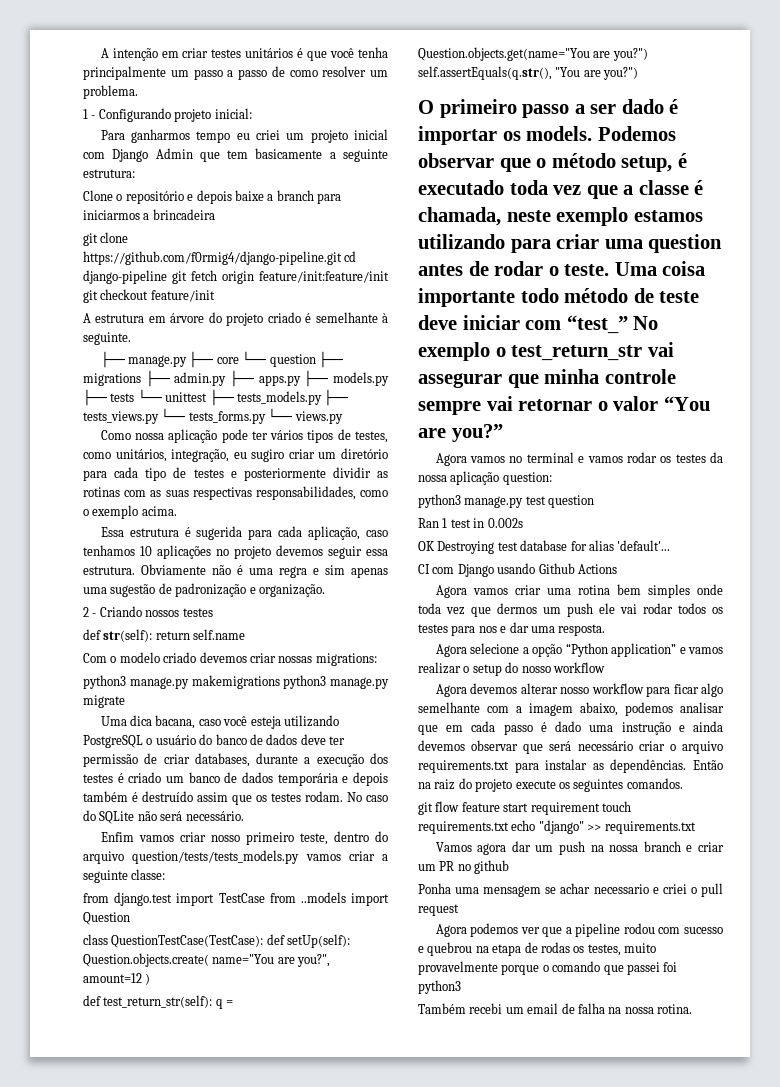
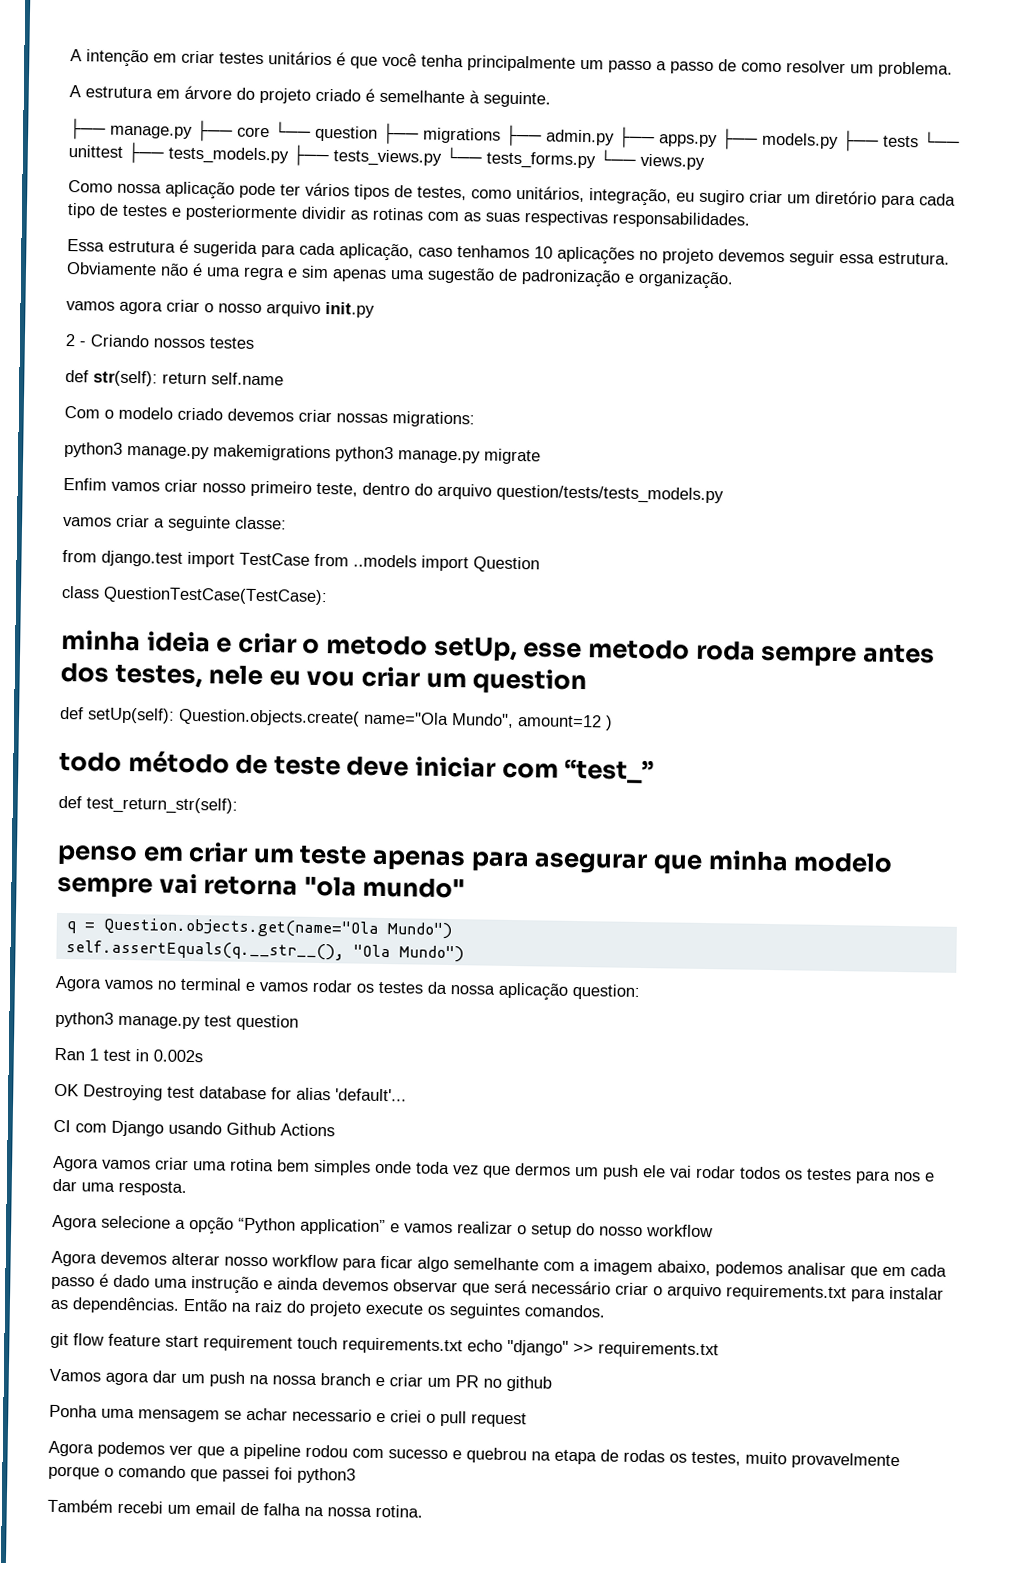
- 1 - Configurando projeto inicial:
- Para ganharmos tempo eu criei um projeto inicial com Django Admin que tem basicamente a seguinte estrutura:
- Clone o repositório e depois baixe a branch para iniciarmos a brincadeira
- git clone https://github.com/f0rmig4/django-pipeline.git cd django-pipeline git fetch origin feature/init:feature/init git checkout feature/init
- Como nossa aplicação pode ter vários tipos de testes, como unitários, integração, eu sugiro criar um diretório para cada tipo de testes e posteriormente dividir as rotinas com as suas respectivas responsabilidades, como o exemplo acima.
+ Como nossa aplicação pode ter vários tipos de testes, como unitários, integração, eu sugiro criar um diretório para cada tipo de testes e posteriormente dividir as rotinas com as suas respectivas responsabilidades.
+ vamos agora criar o nosso arquivo init.py
- Uma dica bacana, caso você esteja utilizando PostgreSQL o usuário do banco de dados deve ter permissão de criar databases, durante a execução dos testes é criado um banco de dados temporária e depois também é destruído assim que os testes rodam. No caso do SQLite não será necessário.
- Enfim vamos criar nosso primeiro teste, dentro do arquivo question/tests/tests_models.py vamos criar a seguinte classe:
+ Enfim vamos criar nosso primeiro teste, dentro do arquivo question/tests/tests_models.py
+ vamos criar a seguinte classe:
- class QuestionTestCase(TestCase): def setUp(self): Question.objects.create( name="You are you?", amount=12 )
- def test_return_str(self): q = Question.objects.get(name="You are you?") self.assertEquals(q.str(), "You are you?")
- O primeiro passo a ser dado é importar os models. Podemos observar que o método setup, é executado toda vez que a classe é chamada, neste exemplo estamos utilizando para criar uma question antes de rodar o teste. Uma coisa importante todo método de teste deve iniciar com “test_” No exemplo o test_return_str vai assegurar que minha controle sempre vai retornar o valor “You are you?”
+ class QuestionTestCase(TestCase):
+ minha ideia e criar o metodo setUp, esse metodo roda sempre antes dos testes, nele eu vou criar um question
+ def setUp(self): Question.objects.create( name="Ola Mundo", amount=12 )
+ todo método de teste deve iniciar com “test_”
+ def test_return_str(self):
+ penso em criar um teste apenas para asegurar que minha modelo sempre vai retorna "ola mundo"
+ q = Question.objects.get(name="Ola Mundo")
+ self.assertEquals(q.__str__(), "Ola Mundo")

